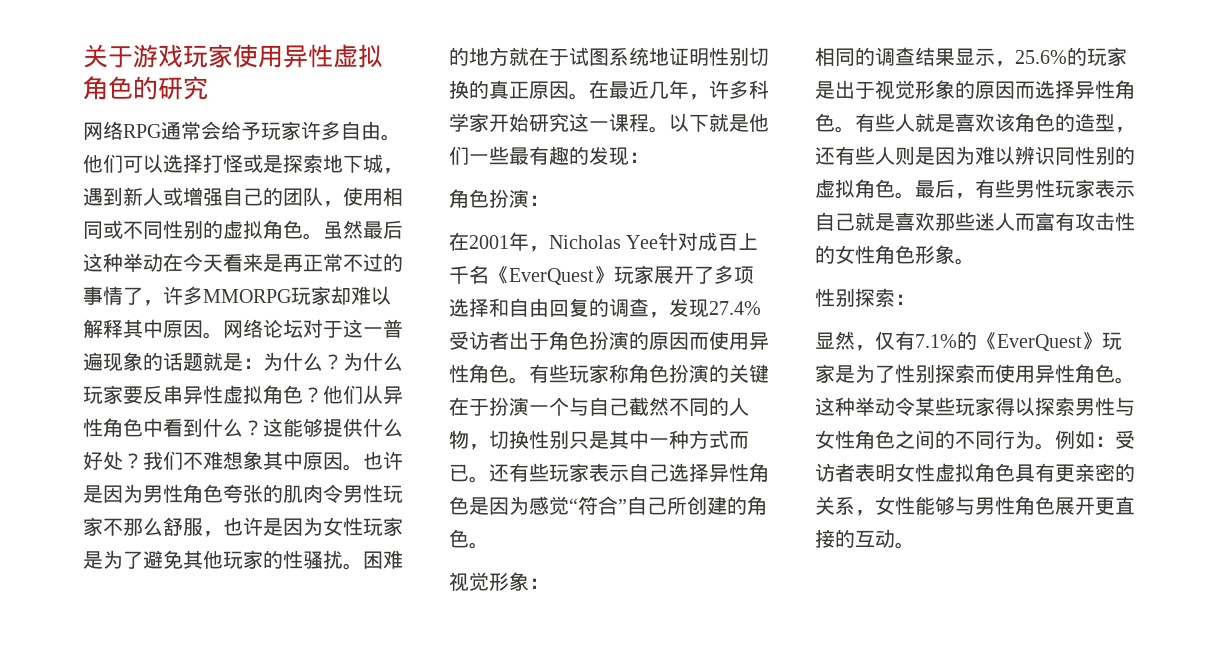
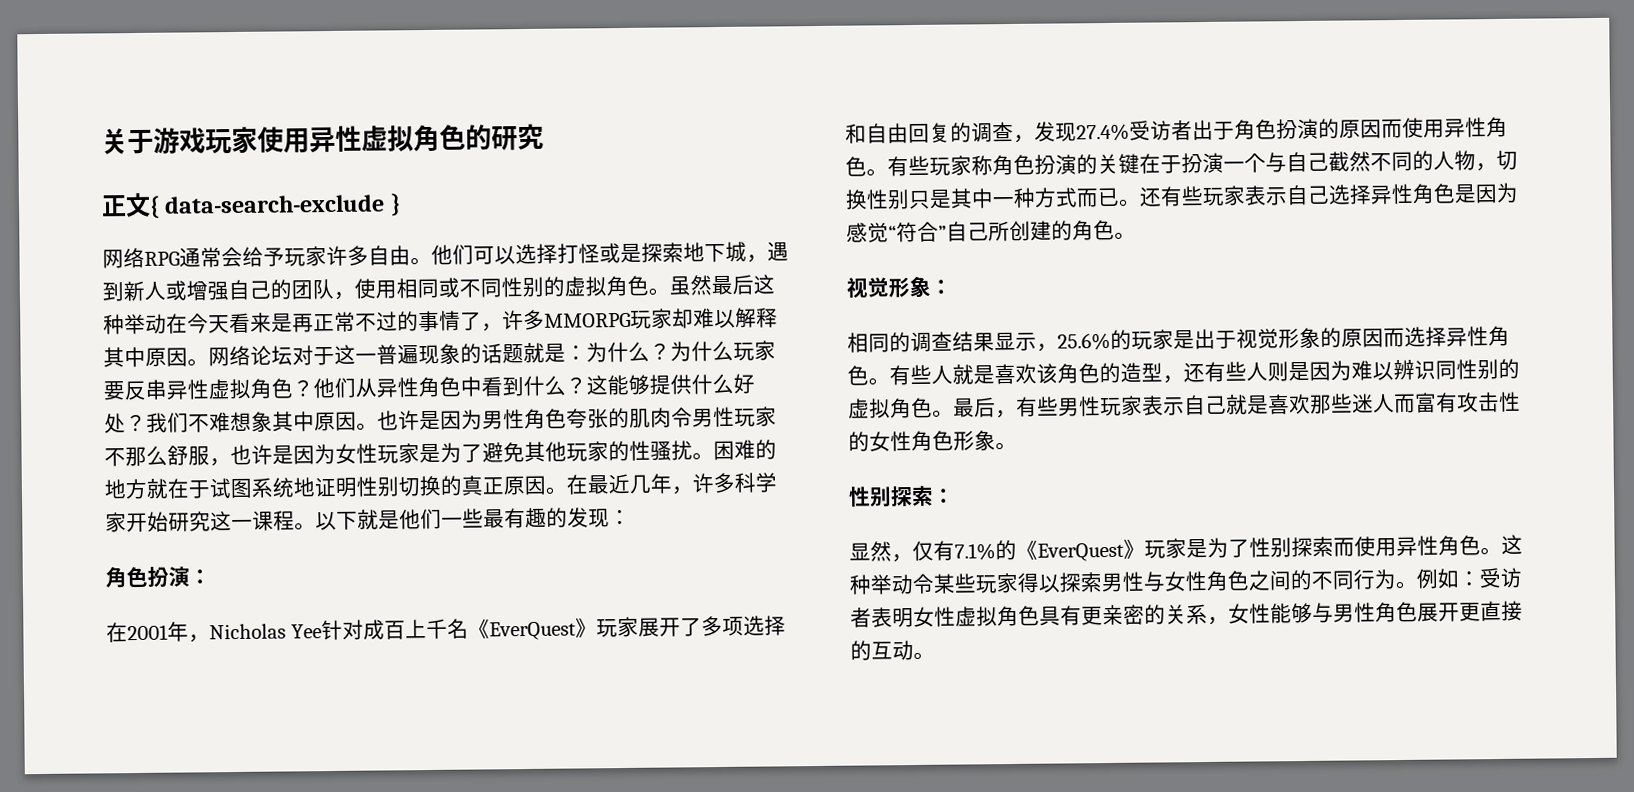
+ 正文{ data-search-exclude }

